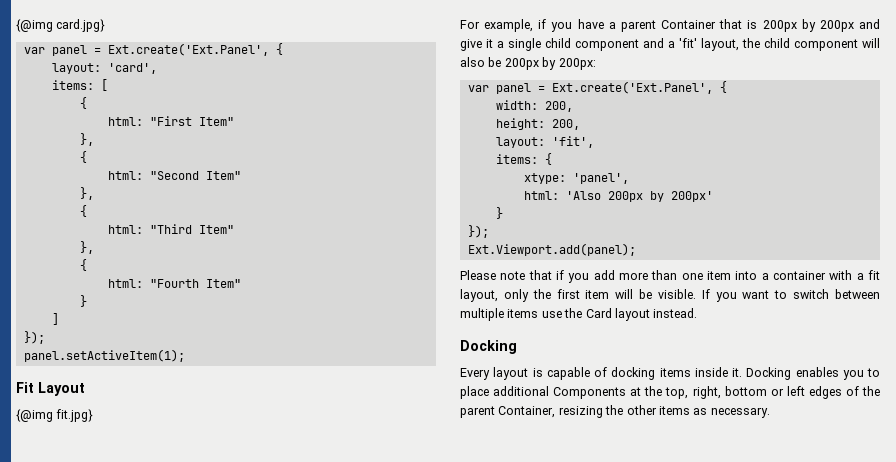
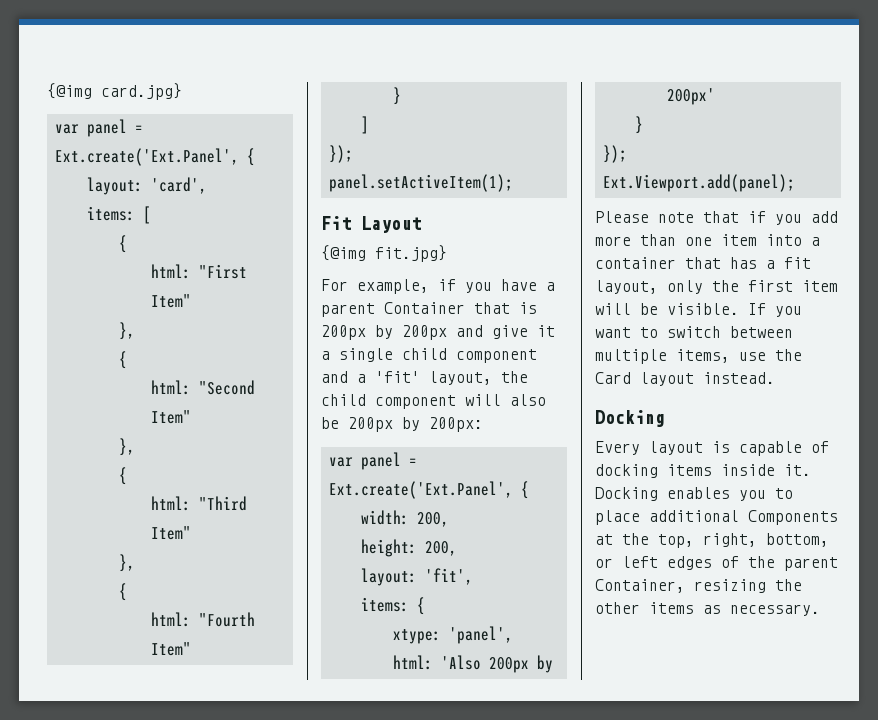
- Please note that if you add more than one item into a container with a fit layout, only the first item will be visible.
+ Please note that if you add more than one item into a container that has a fit layout, only the first item will be visible.
- If you want to switch between multiple items use the Card layout instead.
+ If you want to switch between multiple items, use the Card layout instead.
- Docking enables you to place additional Components at the top, right, bottom or left edges of the parent Container, resizing the other items as necessary.
+ Docking enables you to place additional Components at the top, right, bottom, or left edges of the parent Container, resizing the other items as necessary.

